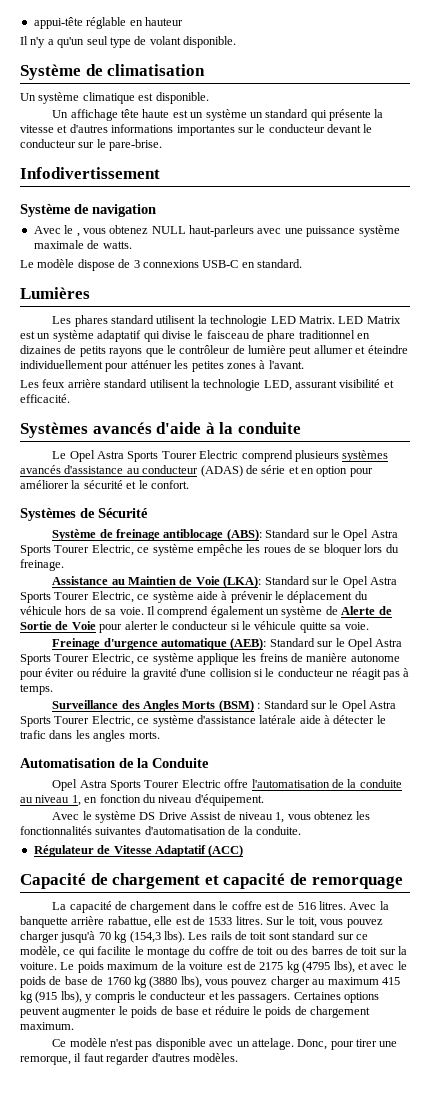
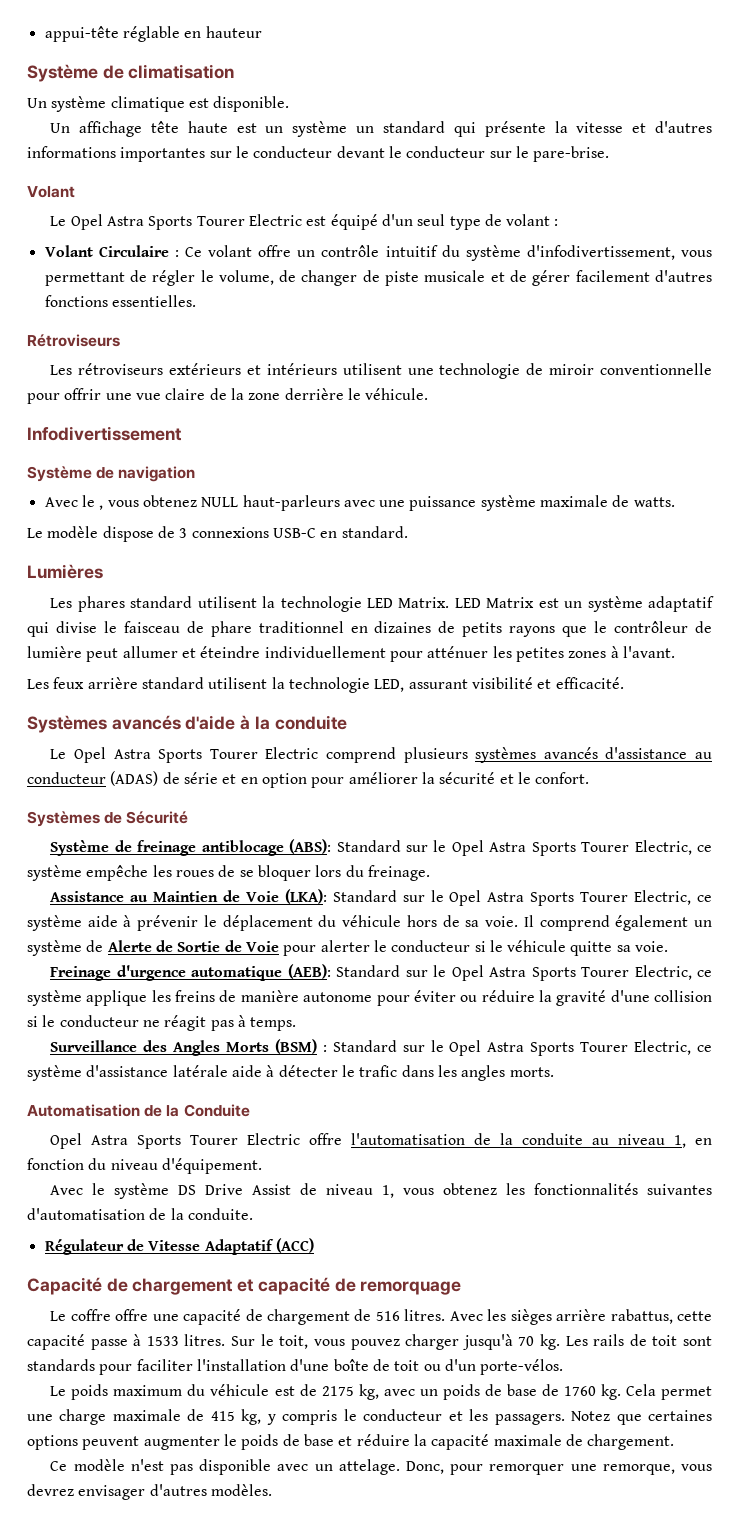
- Il n'y a qu'un seul type de volant disponible.
  Un affichage tête haute est un système un standard qui présente la vitesse et d'autres informations importantes sur le conducteur devant le conducteur sur le pare-brise.
+ Volant
+ Le Opel Astra Sports Tourer Electric est équipé d'un seul type de volant :
+ Volant Circulaire : Ce volant offre un contrôle intuitif du système d'infodivertissement, vous permettant de régler le volume, de changer de piste musicale et de gérer facilement d'autres fonctions essentielles.
+ Rétroviseurs
+ Les rétroviseurs extérieurs et intérieurs utilisent une technologie de miroir conventionnelle pour offrir une vue claire de la zone derrière le véhicule.
- La capacité de chargement dans le coffre est de 516 litres. Avec la banquette arrière rabattue, elle est de 1533 litres.
+ Le coffre offre une capacité de chargement de 516 litres. Avec les sièges arrière rabattus, cette capacité passe à 1533 litres.
- Sur le toit, vous pouvez charger jusqu'à 70 kg (154,3 lbs).
+ Sur le toit, vous pouvez charger jusqu'à 70 kg.
- Les rails de toit sont standard sur ce modèle, ce qui facilite le montage du coffre de toit ou des barres de toit sur la voiture. Le poids maximum de la voiture est de 2175 kg (4795 lbs), et avec le poids de base de 1760 kg (3880 lbs), vous pouvez charger au maximum 415 kg (915 lbs), y compris le conducteur et les passagers.
+ Les rails de toit sont standards pour faciliter l'installation d'une boîte de toit ou d'un porte-vélos.
+ Le poids maximum du véhicule est de 2175 kg, avec un poids de base de 1760 kg. Cela permet une charge maximale de 415 kg, y compris le conducteur et les passagers.
- Certaines options peuvent augmenter le poids de base et réduire le poids de chargement maximum.
+ Notez que certaines options peuvent augmenter le poids de base et réduire la capacité maximale de chargement.
- Donc, pour tirer une remorque, il faut regarder d'autres modèles.
+ Donc, pour remorquer une remorque, vous devrez envisager d'autres modèles.

